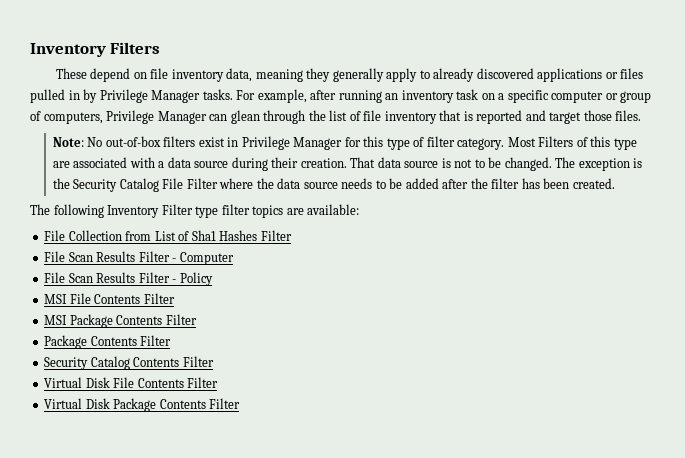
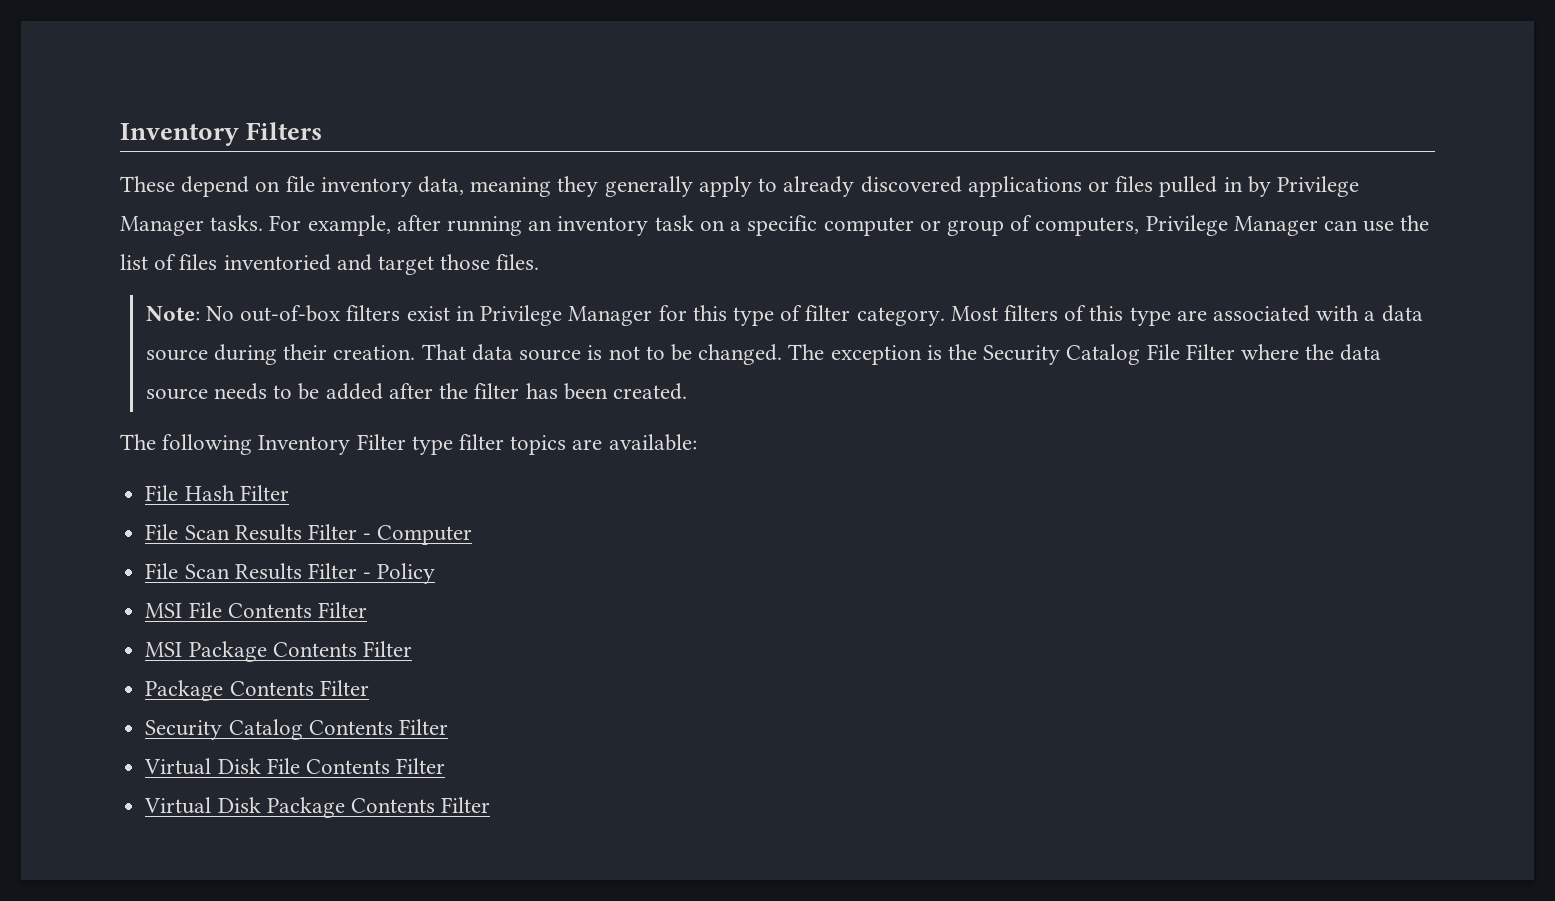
- For example, after running an inventory task on a specific computer or group of computers, Privilege Manager can glean through the list of file inventory that is reported and target those files.
+ For example, after running an inventory task on a specific computer or group of computers, Privilege Manager can use the list of files inventoried and target those files.
- Most Filters of this type are associated with a data source during their creation.
+ Most filters of this type are associated with a data source during their creation.
- File Collection from List of Sha1 Hashes Filter
+ File Hash Filter

